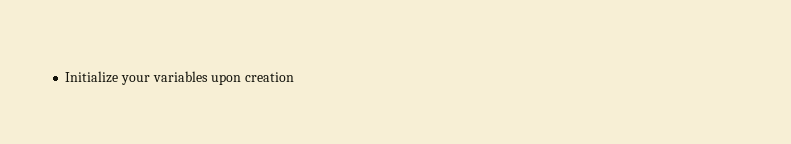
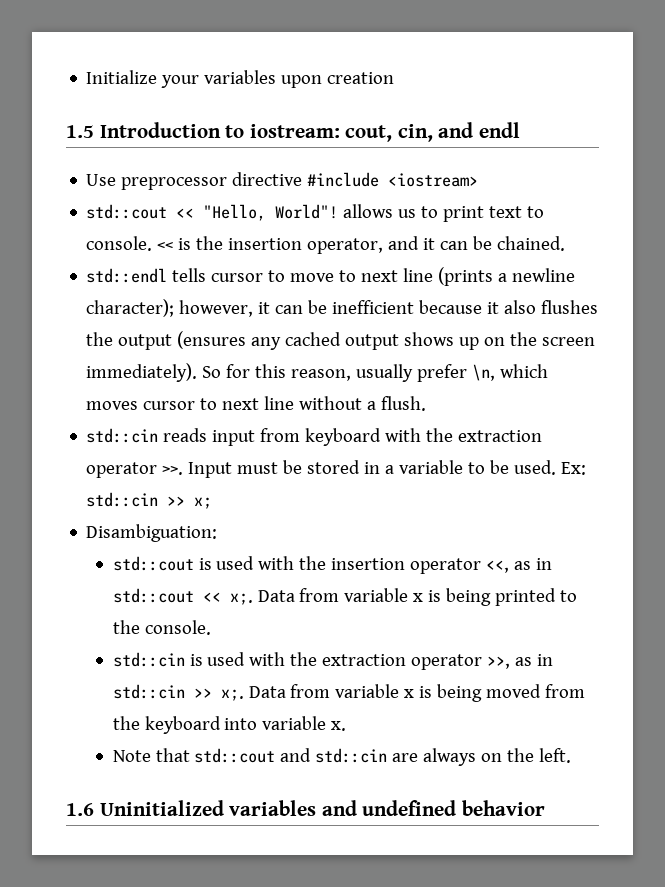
+ 1.5 Introduction to iostream: cout, cin, and endl
+ Use preprocessor directive #include <iostream>
+ std::cout << "Hello, World"! allows us to print text to console. << is the insertion operator, and it can be chained.
+ std::endl tells cursor to move to next line (prints a newline character); however, it can be inefficient because it also flushes the output (ensures any cached output shows up on the screen immediately). So for this reason, usually prefer \n, which moves cursor to next line without a flush.
+ std::cin reads input from keyboard with the extraction operator >>. Input must be stored in a variable to be used. Ex: std::cin >> x;
+ Disambiguation:
+ std::cout is used with the insertion operator <<, as in std::cout << x;. Data from variable x is being printed to the console.
+ std::cin is used with the extraction operator >>, as in std::cin >> x;. Data from variable x is being moved from the keyboard into variable x.
+ Note that std::cout and std::cin are always on the left.
+ 1.6 Uninitialized variables and undefined behavior

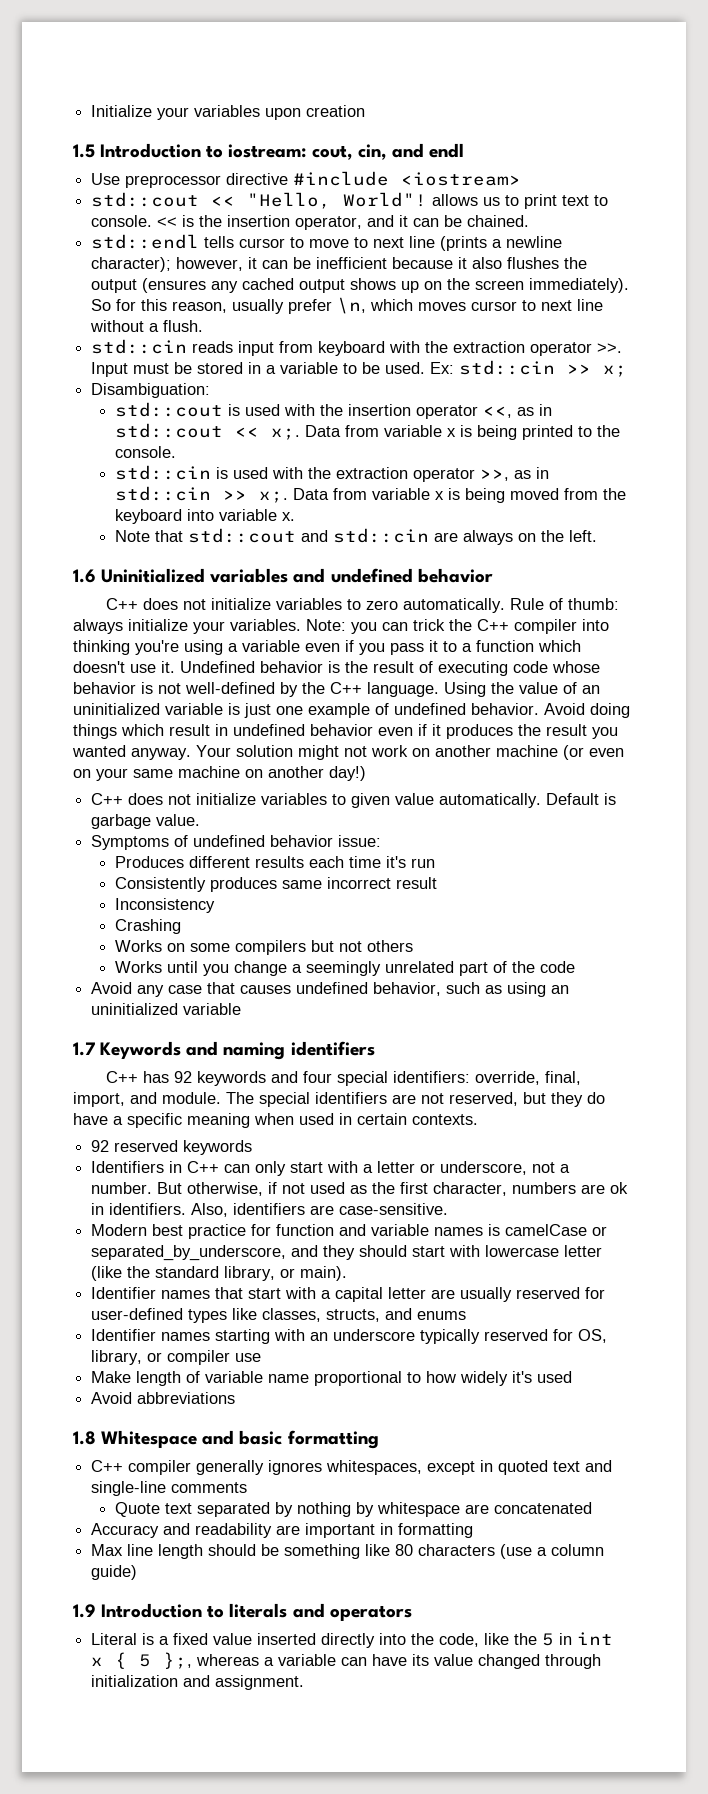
+ C++ does not initialize variables to zero automatically. Rule of thumb: always initialize your variables. Note: you can trick the C++ compiler into thinking you're using a variable even if you pass it to a function which doesn't use it. Undefined behavior is the result of executing code whose behavior is not well-defined by the C++ language. Using the value of an uninitialized variable is just one example of undefined behavior. Avoid doing things which result in undefined behavior even if it produces the result you wanted anyway. Your solution might not work on another machine (or even on your same machine on another day!)
+ C++ does not initialize variables to given value automatically. Default is garbage value.
+ Symptoms of undefined behavior issue:
+ Produces different results each time it's run
+ Consistently produces same incorrect result
+ Inconsistency
+ Crashing
+ Works on some compilers but not others
+ Works until you change a seemingly unrelated part of the code
+ Avoid any case that causes undefined behavior, such as using an uninitialized variable
+ 1.7 Keywords and naming identifiers
+ C++ has 92 keywords and four special identifiers: override, final, import, and module. The special identifiers are not reserved, but they do have a specific meaning when used in certain contexts.
+ 92 reserved keywords
+ Identifiers in C++ can only start with a letter or underscore, not a number. But otherwise, if not used as the first character, numbers are ok in identifiers. Also, identifiers are case-sensitive.
+ Modern best practice for function and variable names is camelCase or separated_by_underscore, and they should start with lowercase letter (like the standard library, or main).
+ Identifier names that start with a capital letter are usually reserved for user-defined types like classes, structs, and enums
+ Identifier names starting with an underscore typically reserved for OS, library, or compiler use
+ Make length of variable name proportional to how widely it's used
+ Avoid abbreviations
+ 1.8 Whitespace and basic formatting
+ C++ compiler generally ignores whitespaces, except in quoted text and single-line comments
+ Quote text separated by nothing by whitespace are concatenated
+ Accuracy and readability are important in formatting
+ Max line length should be something like 80 characters (use a column guide)
+ 1.9 Introduction to literals and operators
+ Literal is a fixed value inserted directly into the code, like the 5 in int x { 5 };, whereas a variable can have its value changed through initialization and assignment.

